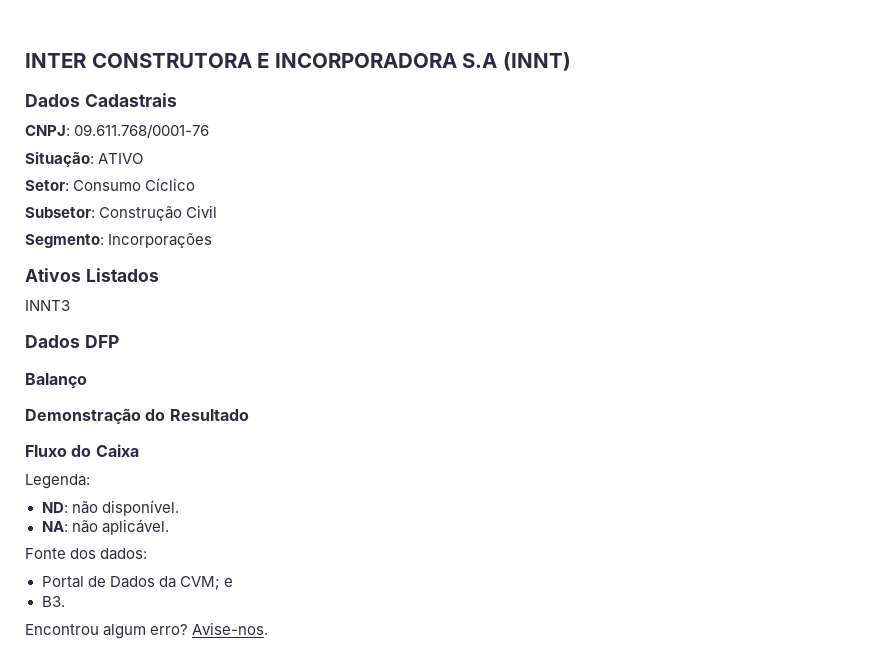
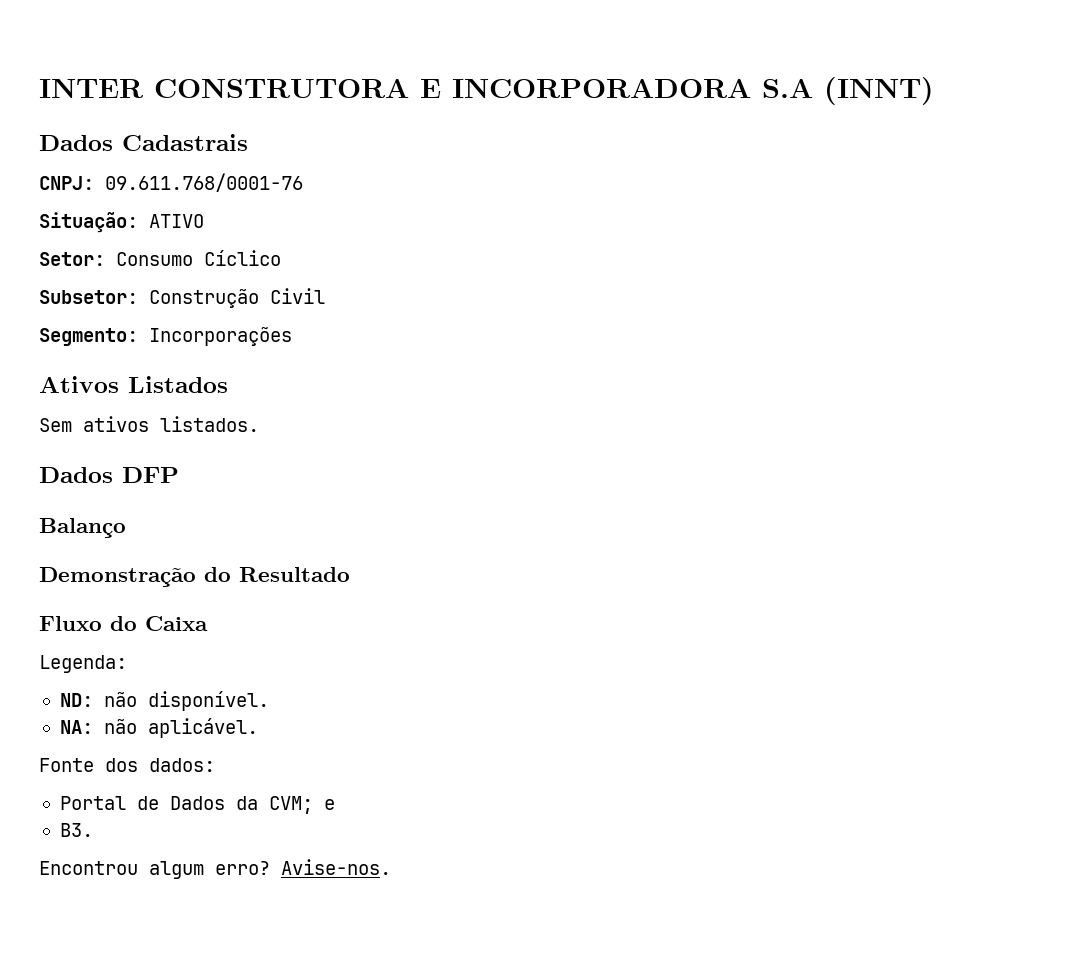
- INNT3
+ Sem ativos listados.

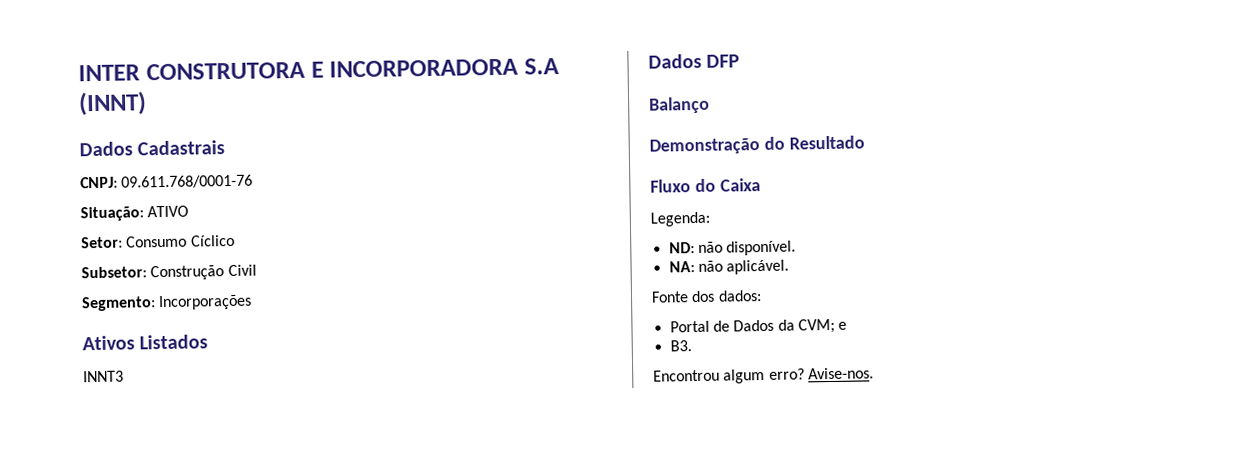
- Sem ativos listados.
+ INNT3

